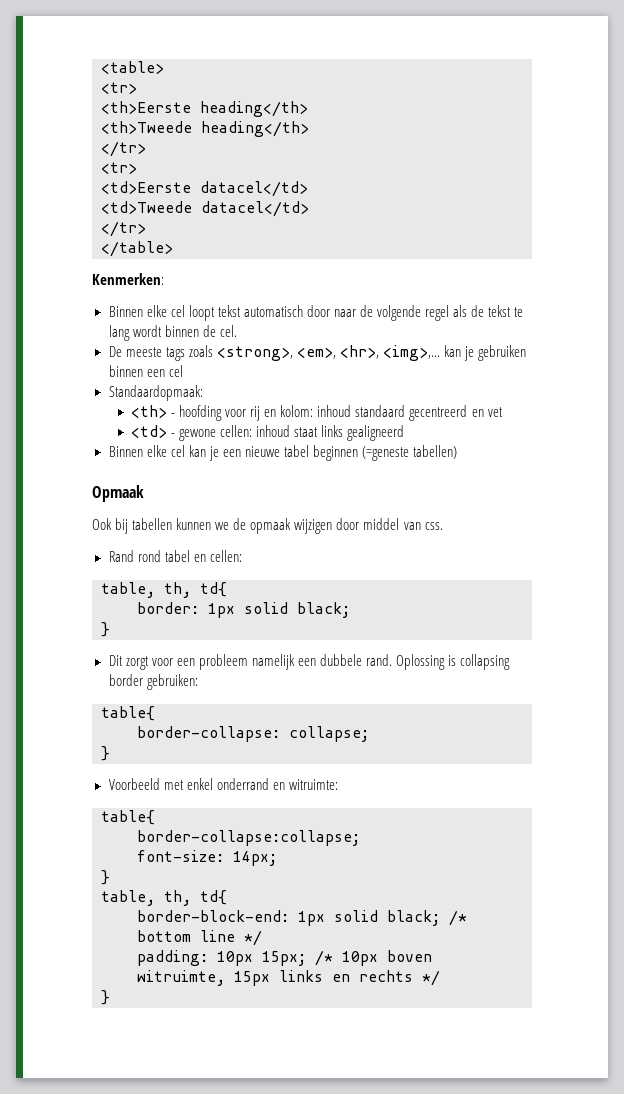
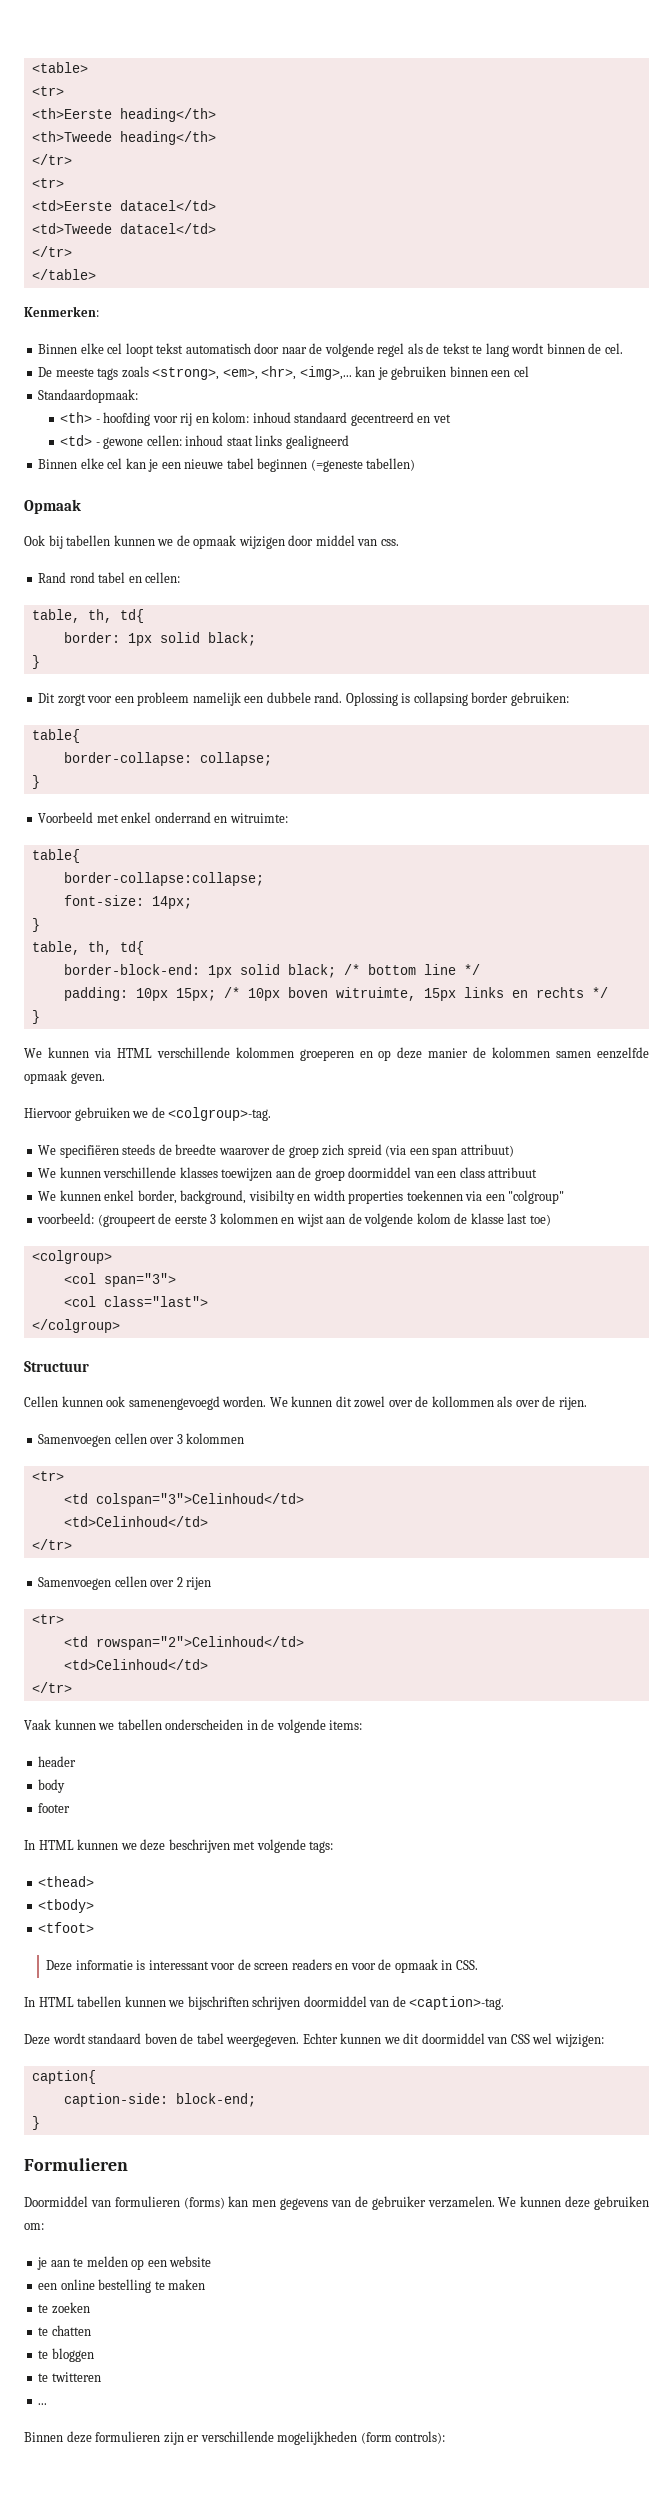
+ We kunnen via HTML verschillende kolommen groeperen en op deze manier de kolommen samen eenzelfde opmaak geven.
+ Hiervoor gebruiken we de <colgroup>-tag.
+ We specifiëren steeds de breedte waarover de groep zich spreid (via een span attribuut)
+ We kunnen verschillende klasses toewijzen aan de groep doormiddel van een class attribuut
+ We kunnen enkel border, background, visibilty en width properties toekennen via een "colgroup"
+ voorbeeld: (groupeert de eerste 3 kolommen en wijst aan de volgende kolom de klasse last toe)
+ <colgroup>
+ <col span="3">
+ <col class="last">
+ </colgroup>
+ Structuur
+ Cellen kunnen ook samenengevoegd worden. We kunnen dit zowel over de kollommen als over de rijen.
+ Samenvoegen cellen over 3 kolommen
+ <tr>
+ <td colspan="3">Celinhoud</td>
+ <td>Celinhoud</td>
+ </tr>
+ Samenvoegen cellen over 2 rijen
+ <tr>
+ <td rowspan="2">Celinhoud</td>
+ <td>Celinhoud</td>
+ </tr>
+ Vaak kunnen we tabellen onderscheiden in de volgende items:
+ header
+ body
+ footer
+ In HTML kunnen we deze beschrijven met volgende tags:
+ <thead>
+ <tbody>
+ <tfoot>
+ Deze informatie is interessant voor de screen readers en voor de opmaak in CSS.
+ In HTML tabellen kunnen we bijschriften schrijven doormiddel van de <caption>-tag.
+ Deze wordt standaard boven de tabel weergegeven. Echter kunnen we dit doormiddel van CSS wel wijzigen:
+ caption{
+ caption-side: block-end;
+ }
+ Formulieren
+ Doormiddel van formulieren (forms) kan men gegevens van de gebruiker verzamelen. We kunnen deze gebruiken om:
+ je aan te melden op een website
+ een online bestelling te maken
+ te zoeken
+ te chatten
+ te bloggen
+ te twitteren
+ ...
+ Binnen deze formulieren zijn er verschillende mogelijkheden (form controls):

